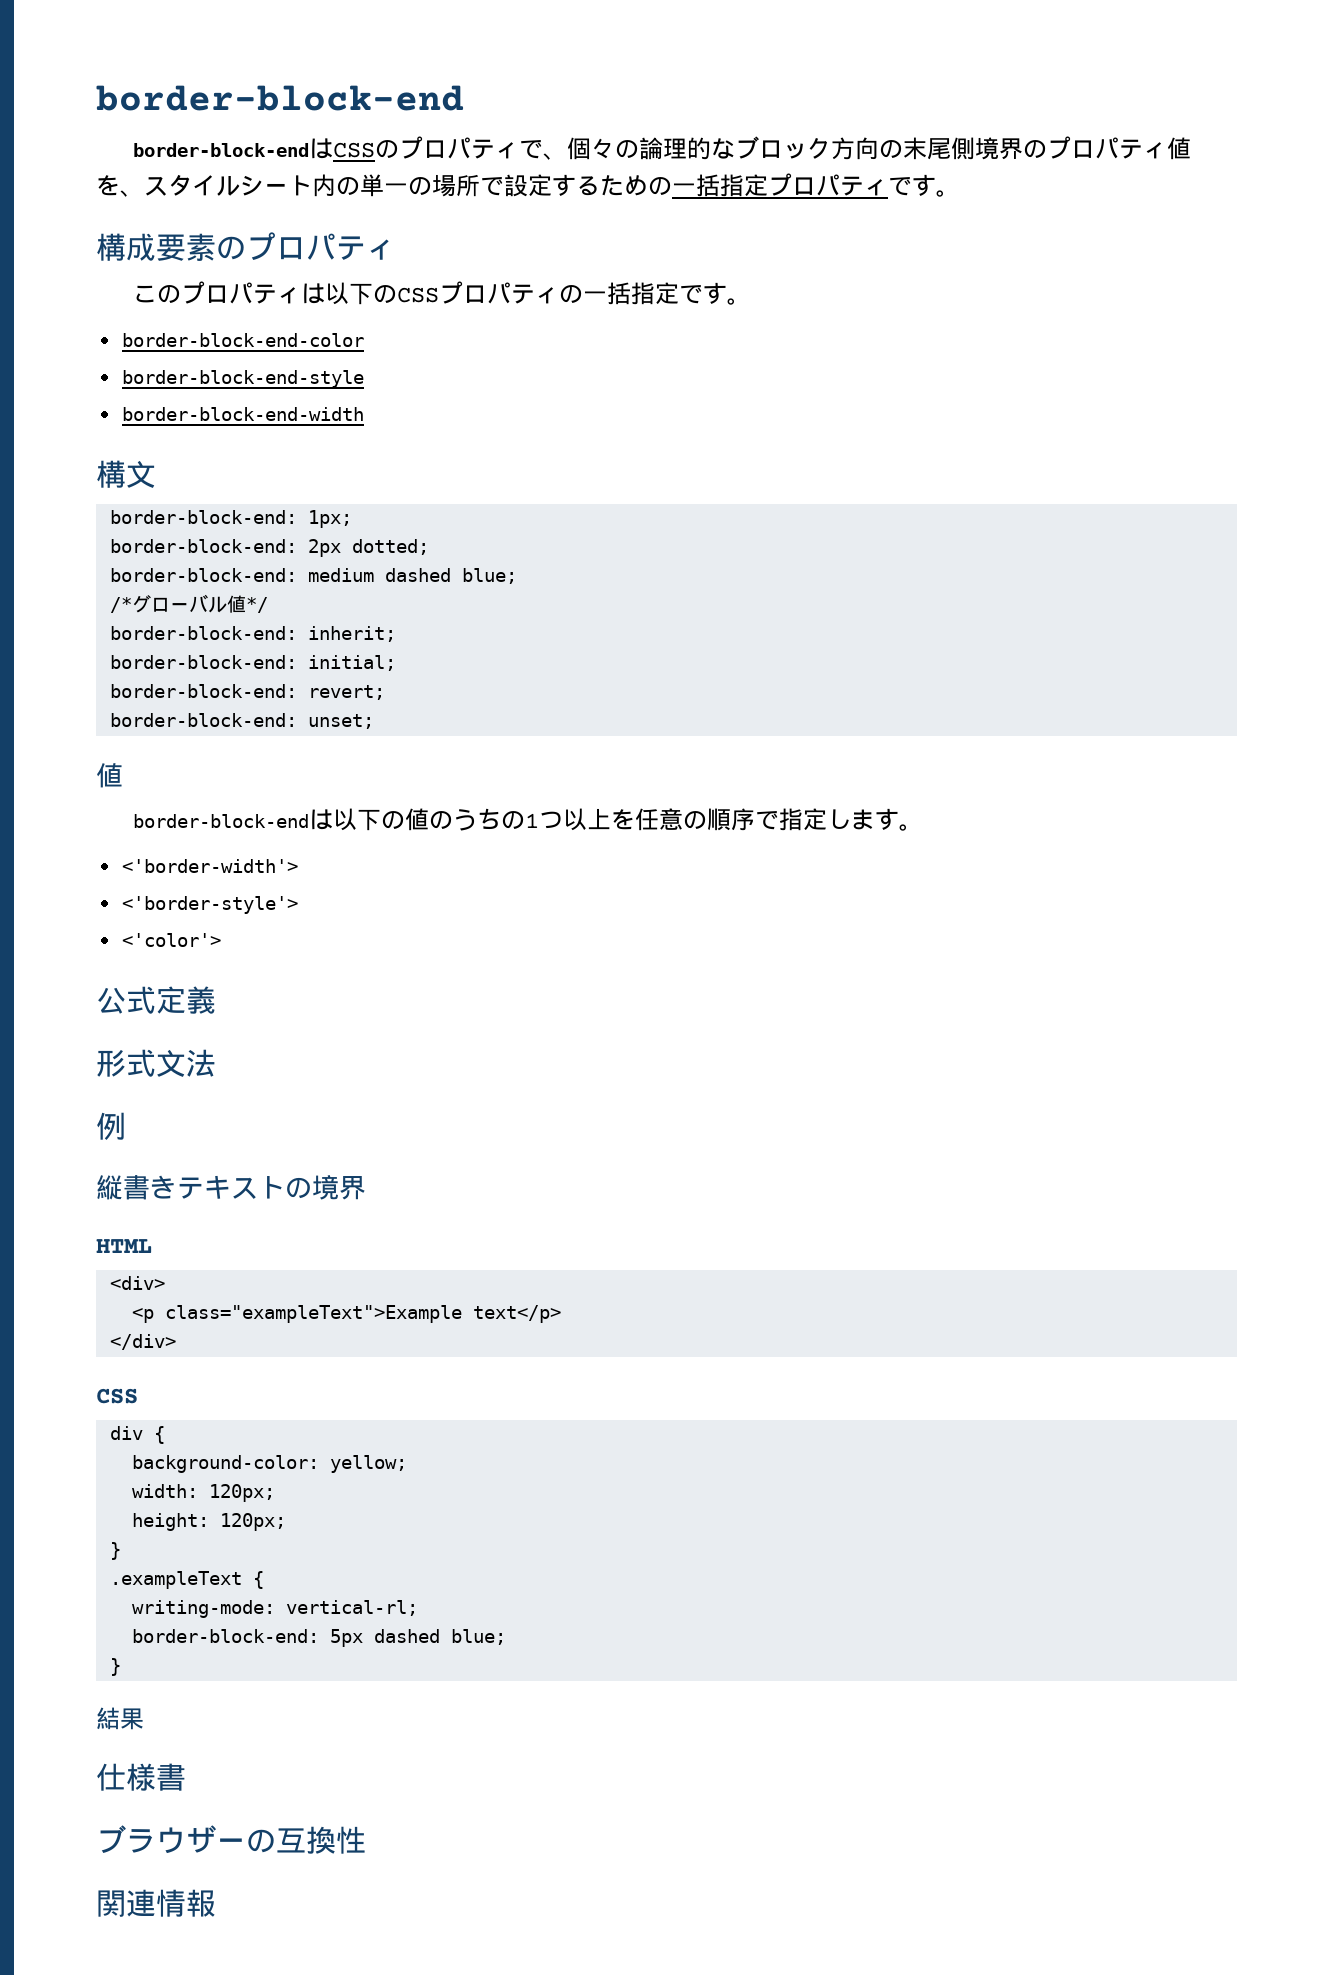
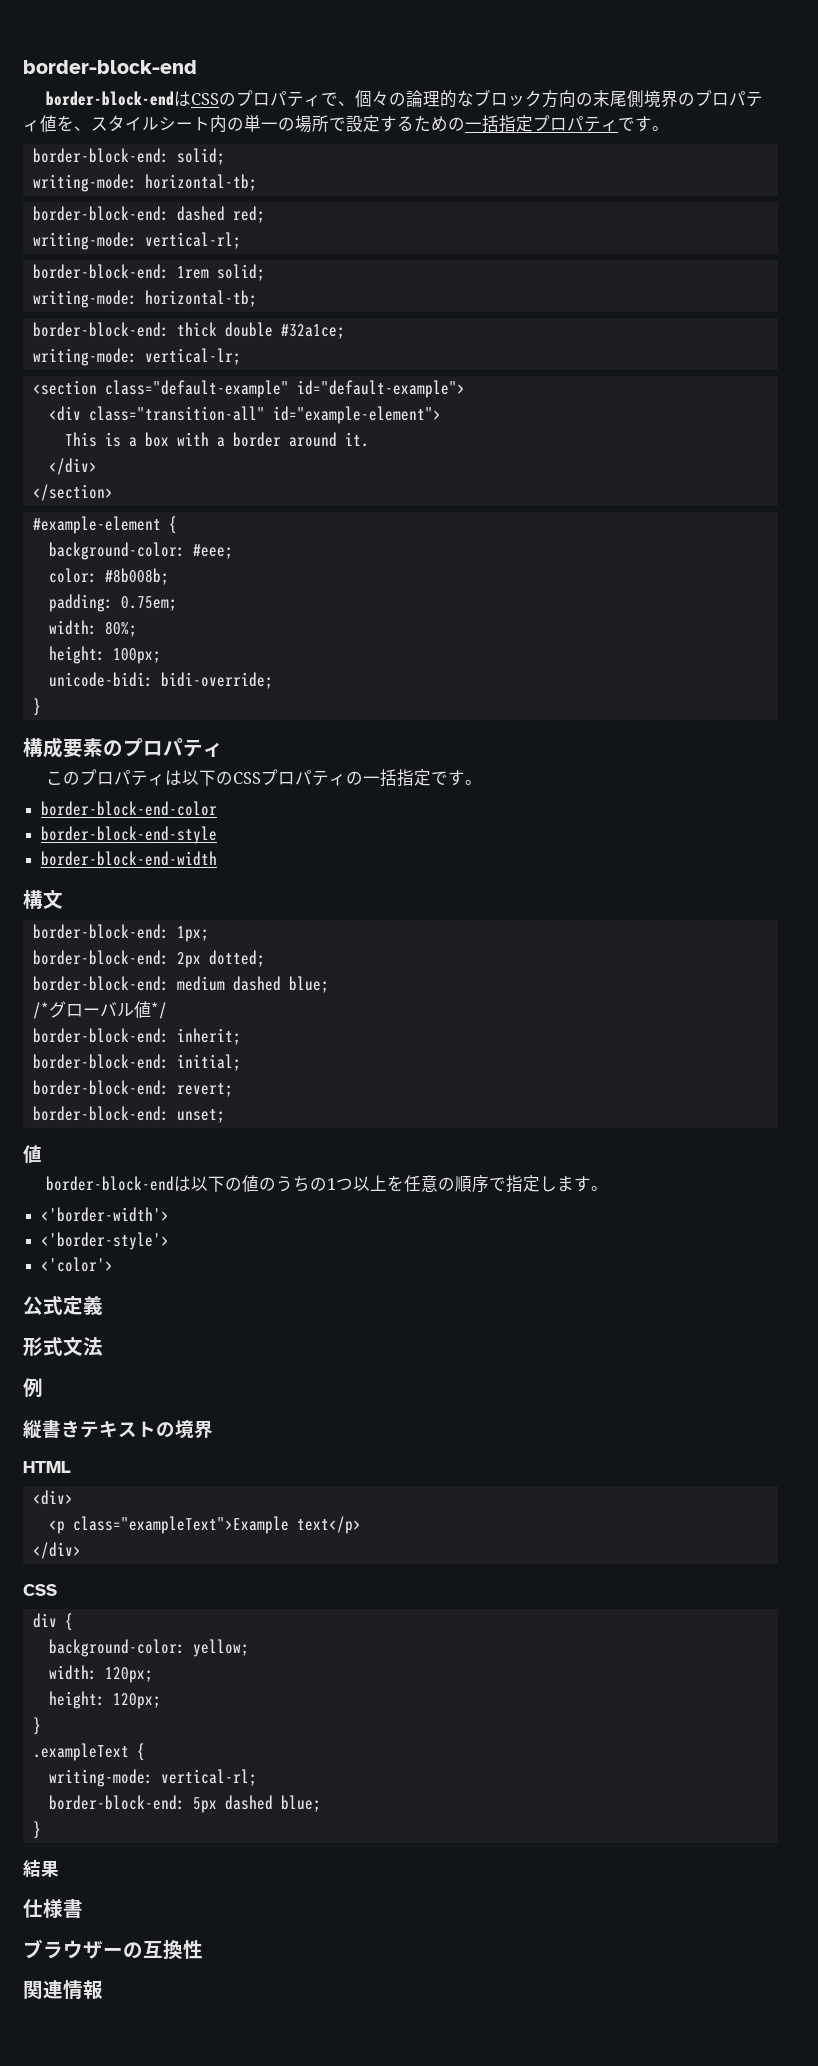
+ border-block-end: solid;
+ writing-mode: horizontal-tb;
+ border-block-end: dashed red;
+ writing-mode: vertical-rl;
+ border-block-end: 1rem solid;
+ writing-mode: horizontal-tb;
+ border-block-end: thick double #32a1ce;
+ writing-mode: vertical-lr;
+ <section class="default-example" id="default-example">
+ <div class="transition-all" id="example-element">
+ This is a box with a border around it.
+ </div>
+ </section>
+ #example-element {
+ background-color: #eee;
+ color: #8b008b;
+ padding: 0.75em;
+ width: 80%;
+ height: 100px;
+ unicode-bidi: bidi-override;
+ }

